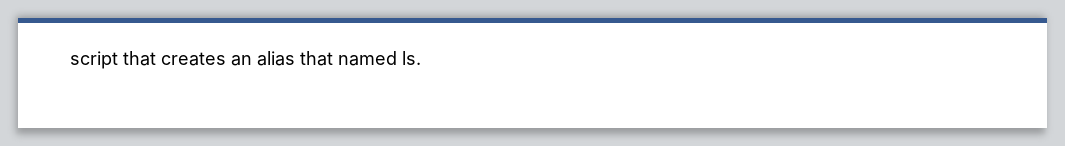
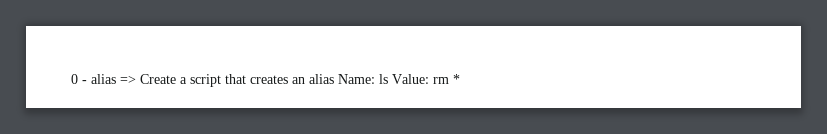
- script that creates an alias that named ls.
+ 0 - alias => Create a script that creates an alias Name: ls Value: rm *

